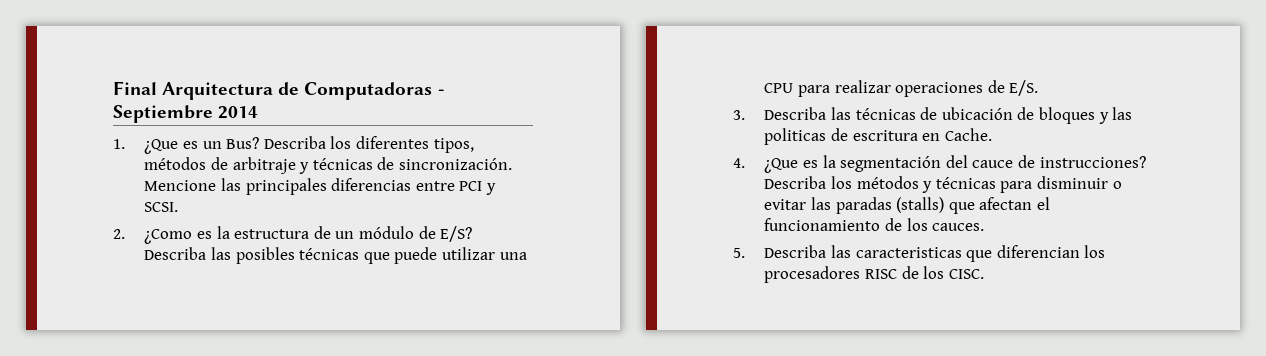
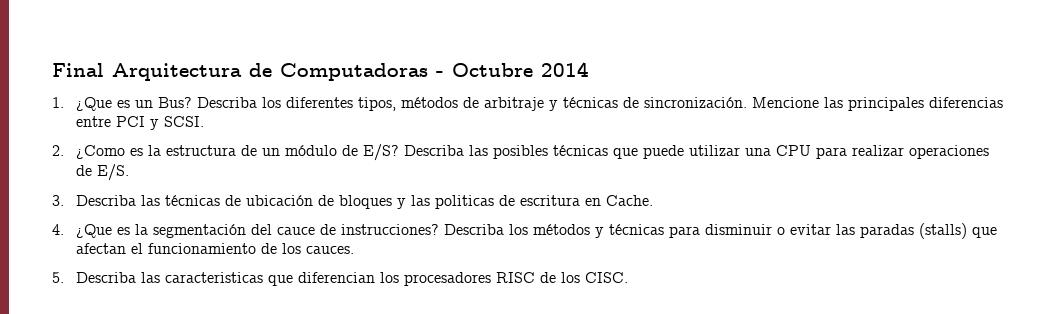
- Final Arquitectura de Computadoras - Septiembre 2014
+ Final Arquitectura de Computadoras - Octubre 2014

